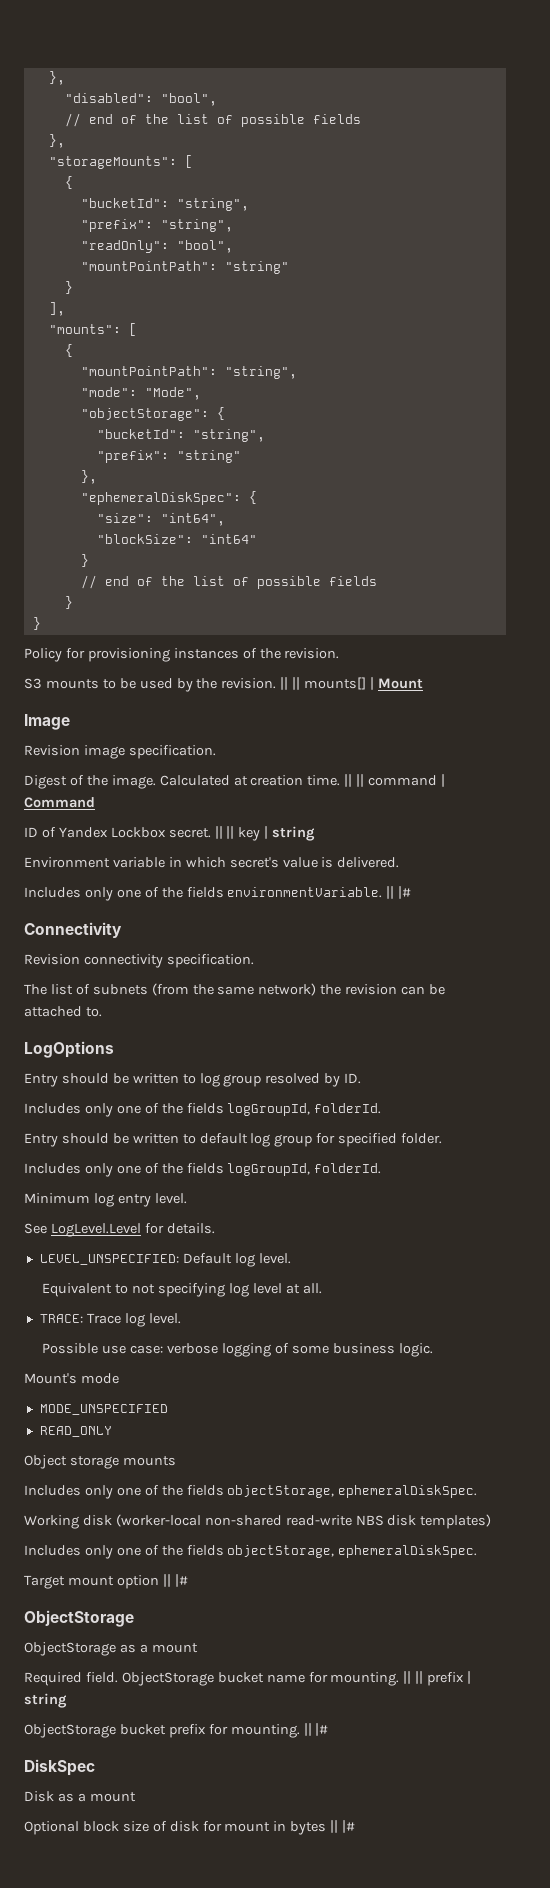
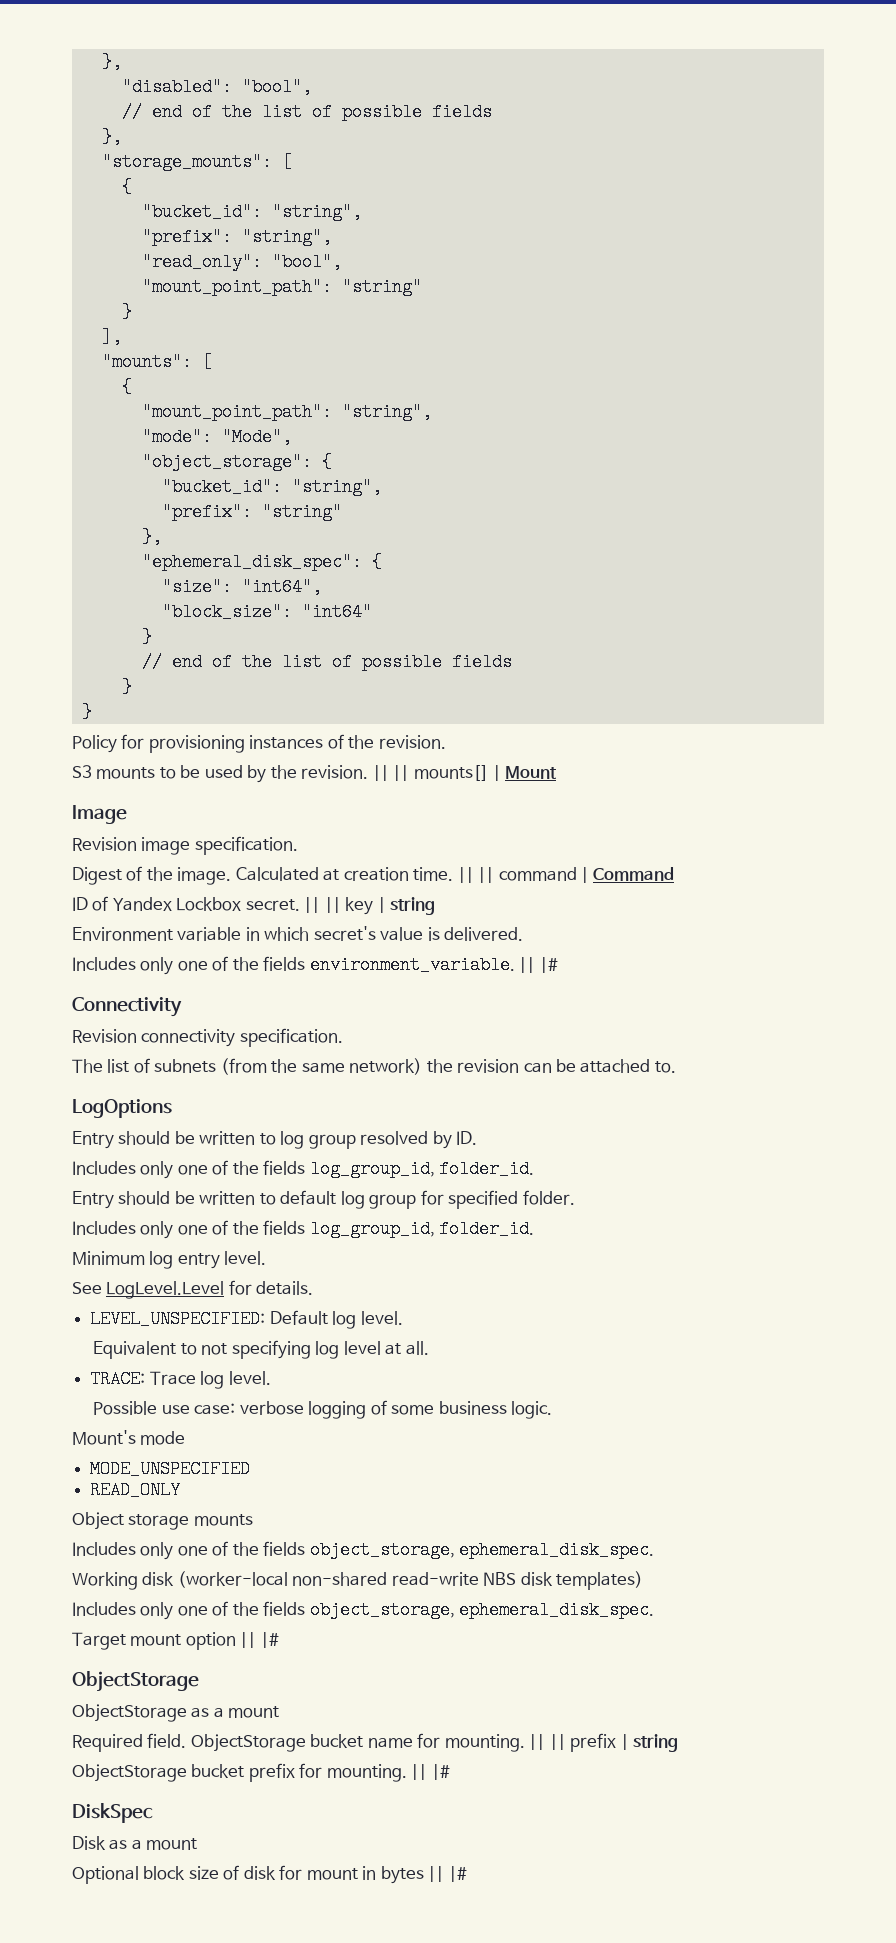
- "storageMounts": [
+ "storage_mounts": [
  {
- "bucketId": "string",
+ "bucket_id": "string",
- "readOnly": "bool",
- "mountPointPath": "string"
+ "read_only": "bool",
+ "mount_point_path": "string"
- "mountPointPath": "string",
+ "mount_point_path": "string",
- "objectStorage": {
- "bucketId": "string",
+ "object_storage": {
+ "bucket_id": "string",
- "ephemeralDiskSpec": {
+ "ephemeral_disk_spec": {
- "blockSize": "int64"
+ "block_size": "int64"
- Includes only one of the fields environmentVariable.
+ Includes only one of the fields environment_variable.
  Entry should be written to log group resolved by ID.
- Includes only one of the fields logGroupId, folderId.
+ Includes only one of the fields log_group_id, folder_id.
  Entry should be written to default log group for specified folder.
- Includes only one of the fields logGroupId, folderId.
+ Includes only one of the fields log_group_id, folder_id.
  Object storage mounts
- Includes only one of the fields objectStorage, ephemeralDiskSpec.
+ Includes only one of the fields object_storage, ephemeral_disk_spec.
  Working disk (worker-local non-shared read-write NBS disk templates)
- Includes only one of the fields objectStorage, ephemeralDiskSpec.
+ Includes only one of the fields object_storage, ephemeral_disk_spec.

